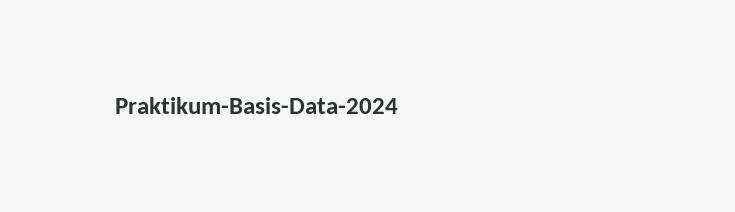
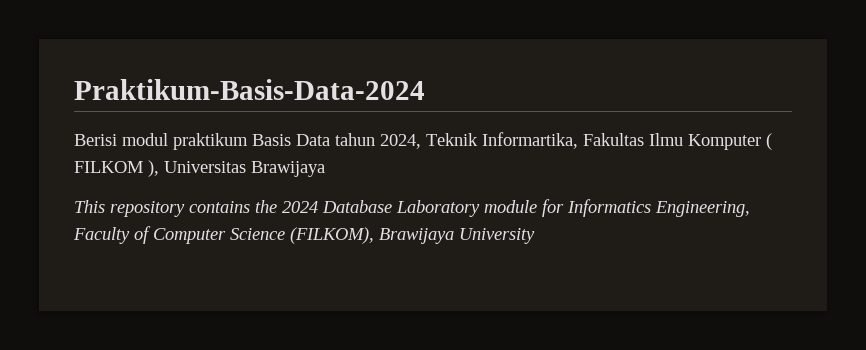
+ Berisi modul praktikum Basis Data tahun 2024, Teknik Informartika, Fakultas Ilmu Komputer ( FILKOM ), Universitas Brawijaya
+ This repository contains the 2024 Database Laboratory module for Informatics Engineering, Faculty of Computer Science (FILKOM), Brawijaya University

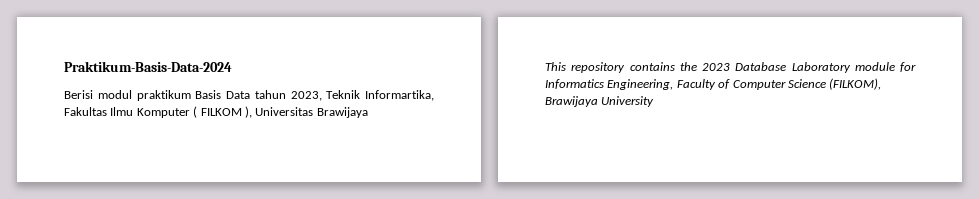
- Berisi modul praktikum Basis Data tahun 2024, Teknik Informartika, Fakultas Ilmu Komputer ( FILKOM ), Universitas Brawijaya
+ Berisi modul praktikum Basis Data tahun 2023, Teknik Informartika, Fakultas Ilmu Komputer ( FILKOM ), Universitas Brawijaya
- This repository contains the 2024 Database Laboratory module for Informatics Engineering, Faculty of Computer Science (FILKOM), Brawijaya University
+ This repository contains the 2023 Database Laboratory module for Informatics Engineering, Faculty of Computer Science (FILKOM), Brawijaya University

